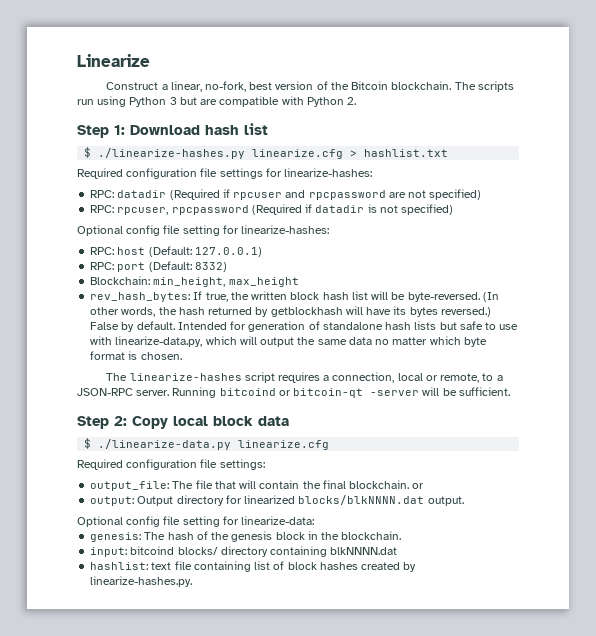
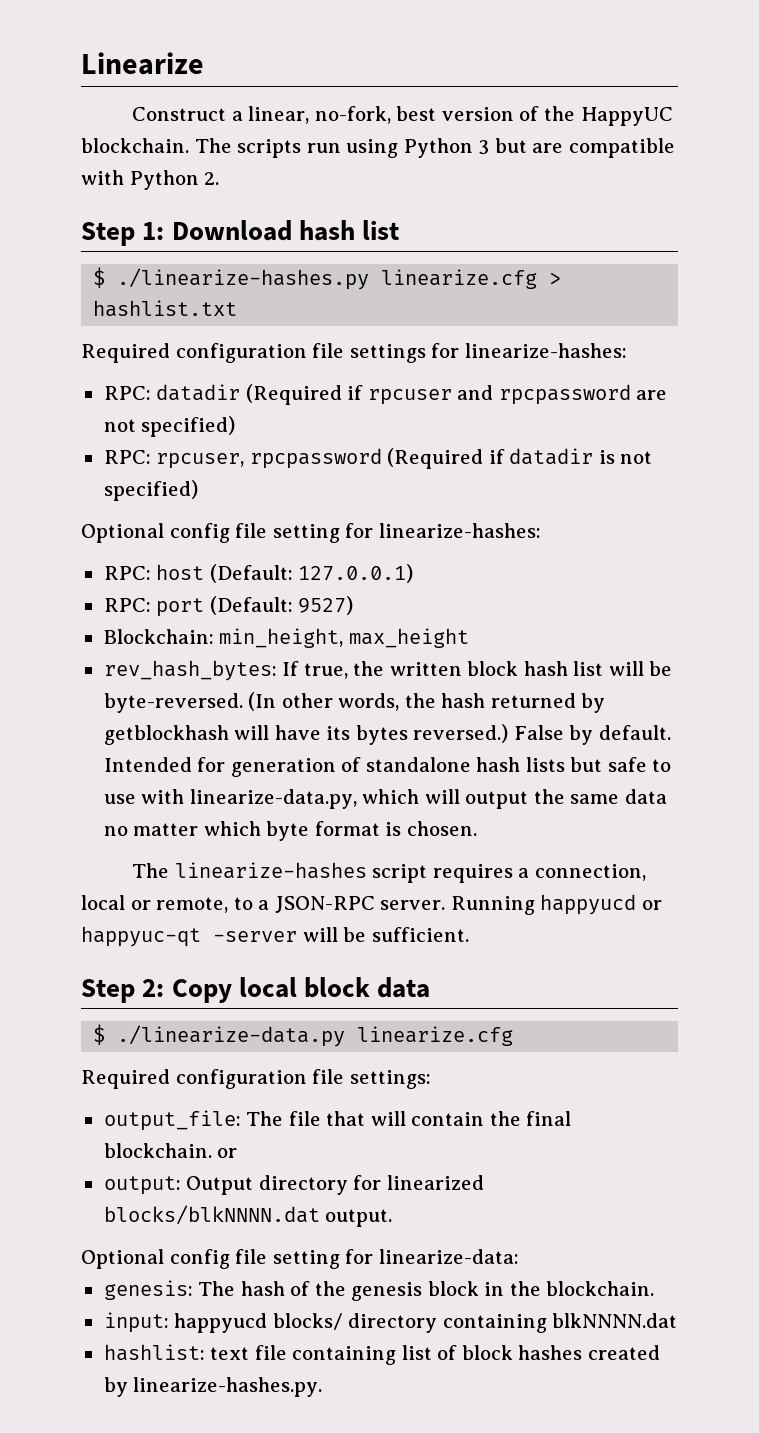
- Construct a linear, no-fork, best version of the Bitcoin blockchain.
+ Construct a linear, no-fork, best version of the HappyUC blockchain.
- RPC: port (Default: 8332)
+ RPC: port (Default: 9527)
- Running bitcoind or bitcoin-qt -server will be sufficient.
+ Running happyucd or happyuc-qt -server will be sufficient.
- input: bitcoind blocks/ directory containing blkNNNN.dat
+ input: happyucd blocks/ directory containing blkNNNN.dat

